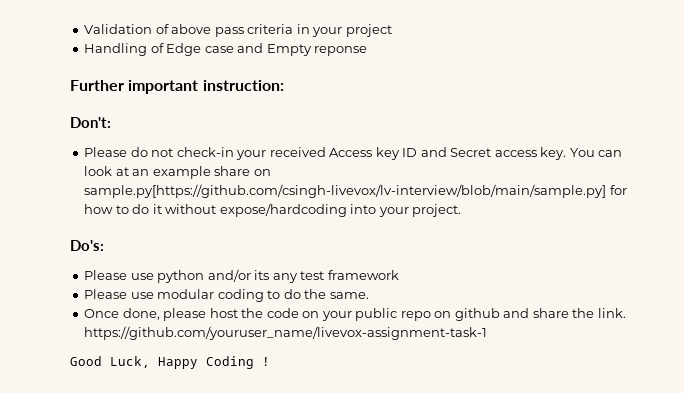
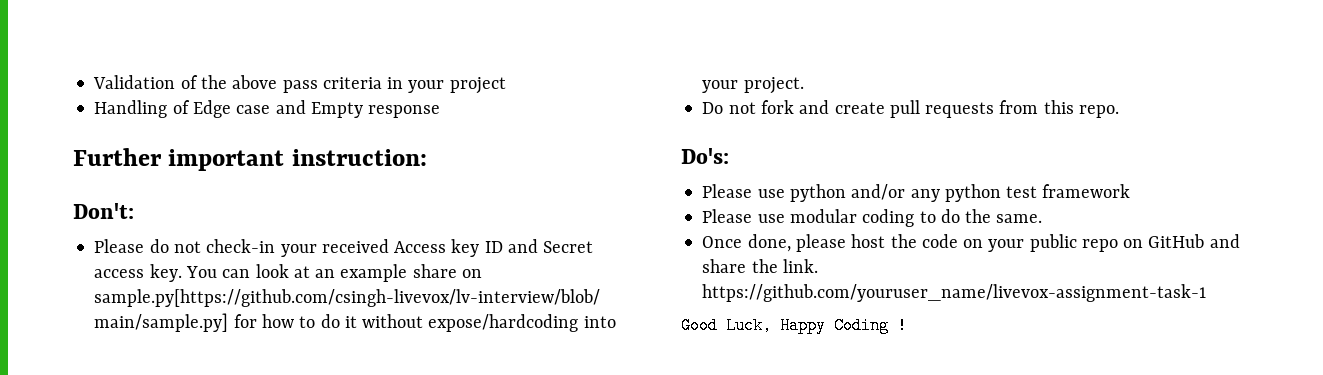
- Validation of above pass criteria in your project
+ Validation of the above pass criteria in your project
- Handling of Edge case and Empty reponse
+ Handling of Edge case and Empty response
+ Do not fork and create pull requests from this repo.
- Please use python and/or its any test framework
+ Please use python and/or any python test framework
- Once done, please host the code on your public repo on github and share the link. https://github.com/youruser_name/livevox-assignment-task-1
+ Once done, please host the code on your public repo on GitHub and share the link. https://github.com/youruser_name/livevox-assignment-task-1

